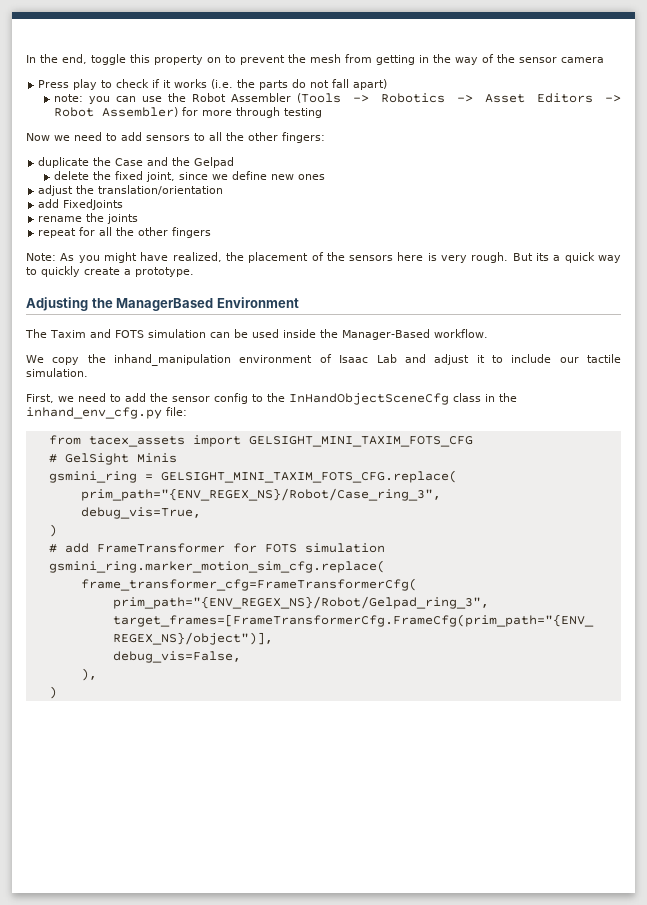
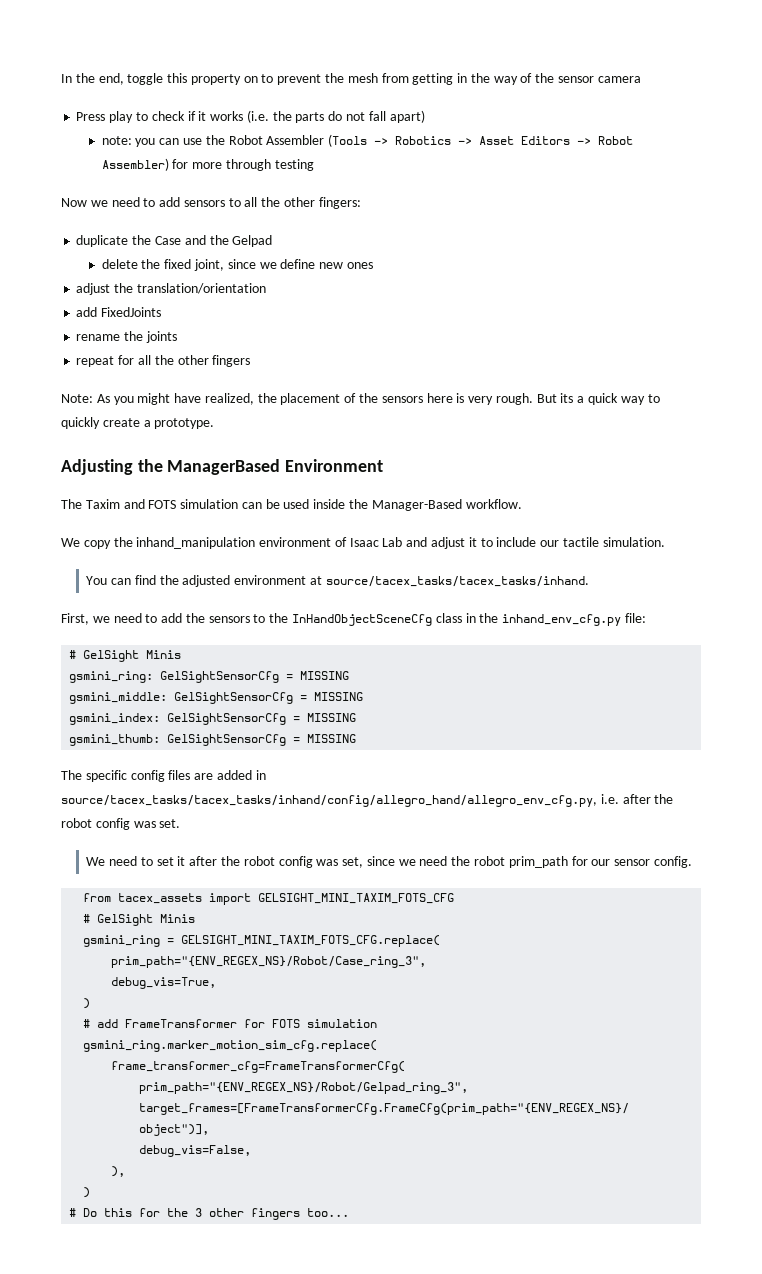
+ You can find the adjusted environment at source/tacex_tasks/tacex_tasks/inhand.
- First, we need to add the sensor config to the InHandObjectSceneCfg class in the inhand_env_cfg.py file:
+ First, we need to add the sensors to the InHandObjectSceneCfg class in the inhand_env_cfg.py file:
+ # GelSight Minis
+ gsmini_ring: GelSightSensorCfg = MISSING
+ gsmini_middle: GelSightSensorCfg = MISSING
+ gsmini_index: GelSightSensorCfg = MISSING
+ gsmini_thumb: GelSightSensorCfg = MISSING
+ The specific config files are added in source/tacex_tasks/tacex_tasks/inhand/config/allegro_hand/allegro_env_cfg.py, i.e. after the robot config was set.
+ We need to set it after the robot config was set, since we need the robot prim_path for our sensor config.
+ # Do this for the 3 other fingers too...

